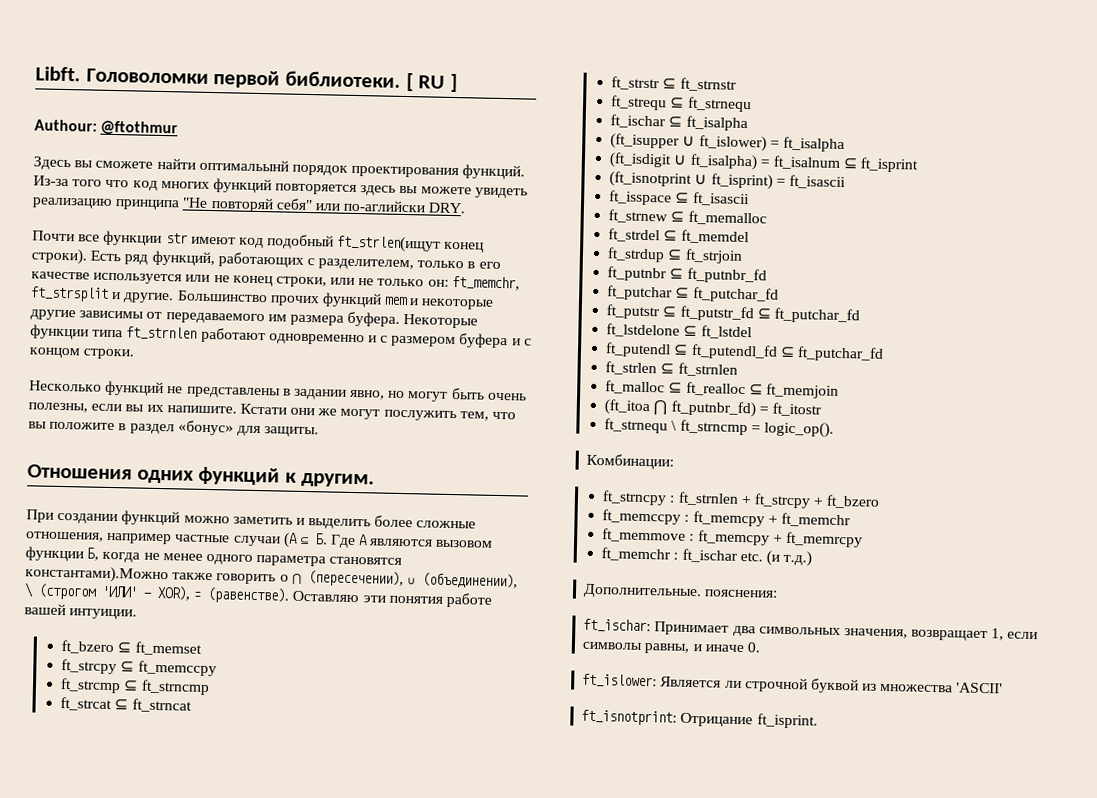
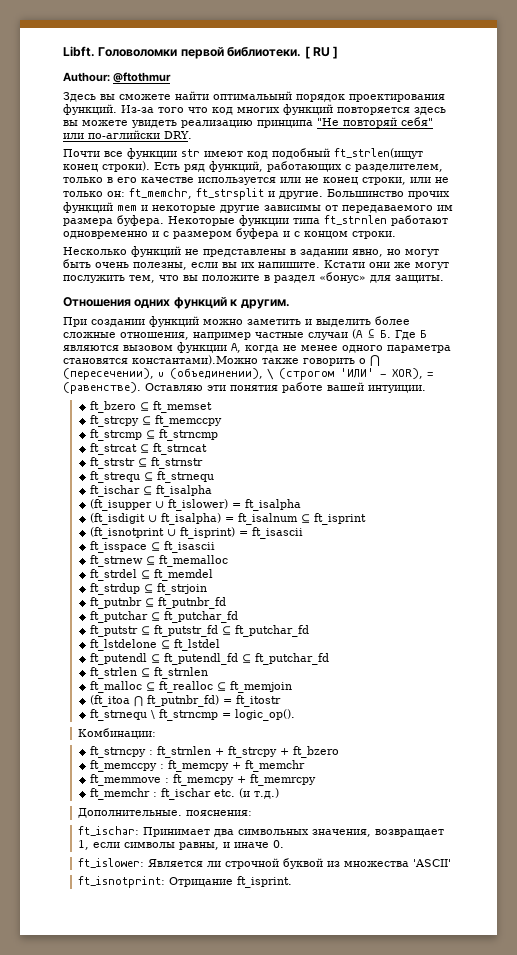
- При создании функций можно заметить и выделить более сложные отношения, например частные случаи (А ⊆ Б. Где А являются вызовом функции Б, когда не менее одного параметра становятся константами).Можно также говорить о ⋂ (пересечении), ∪ (объединении), \ (строгом 'ИЛИ' - XOR), = (равенстве).
+ При создании функций можно заметить и выделить более сложные отношения, например частные случаи (А ⊆ Б. Где Б являются вызовом функции А, когда не менее одного параметра становятся константами).Можно также говорить о ⋂ (пересечении), ∪ (объединении), \ (строгом 'ИЛИ' - XOR), = (равенстве).

